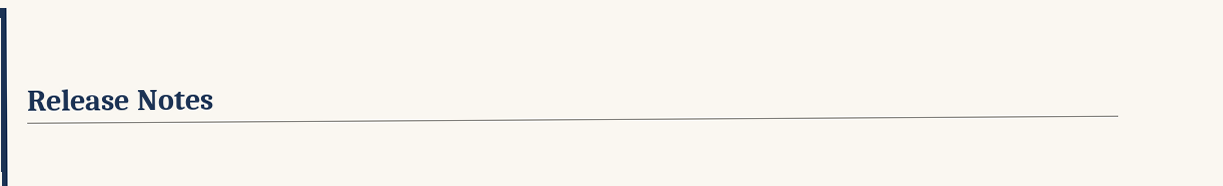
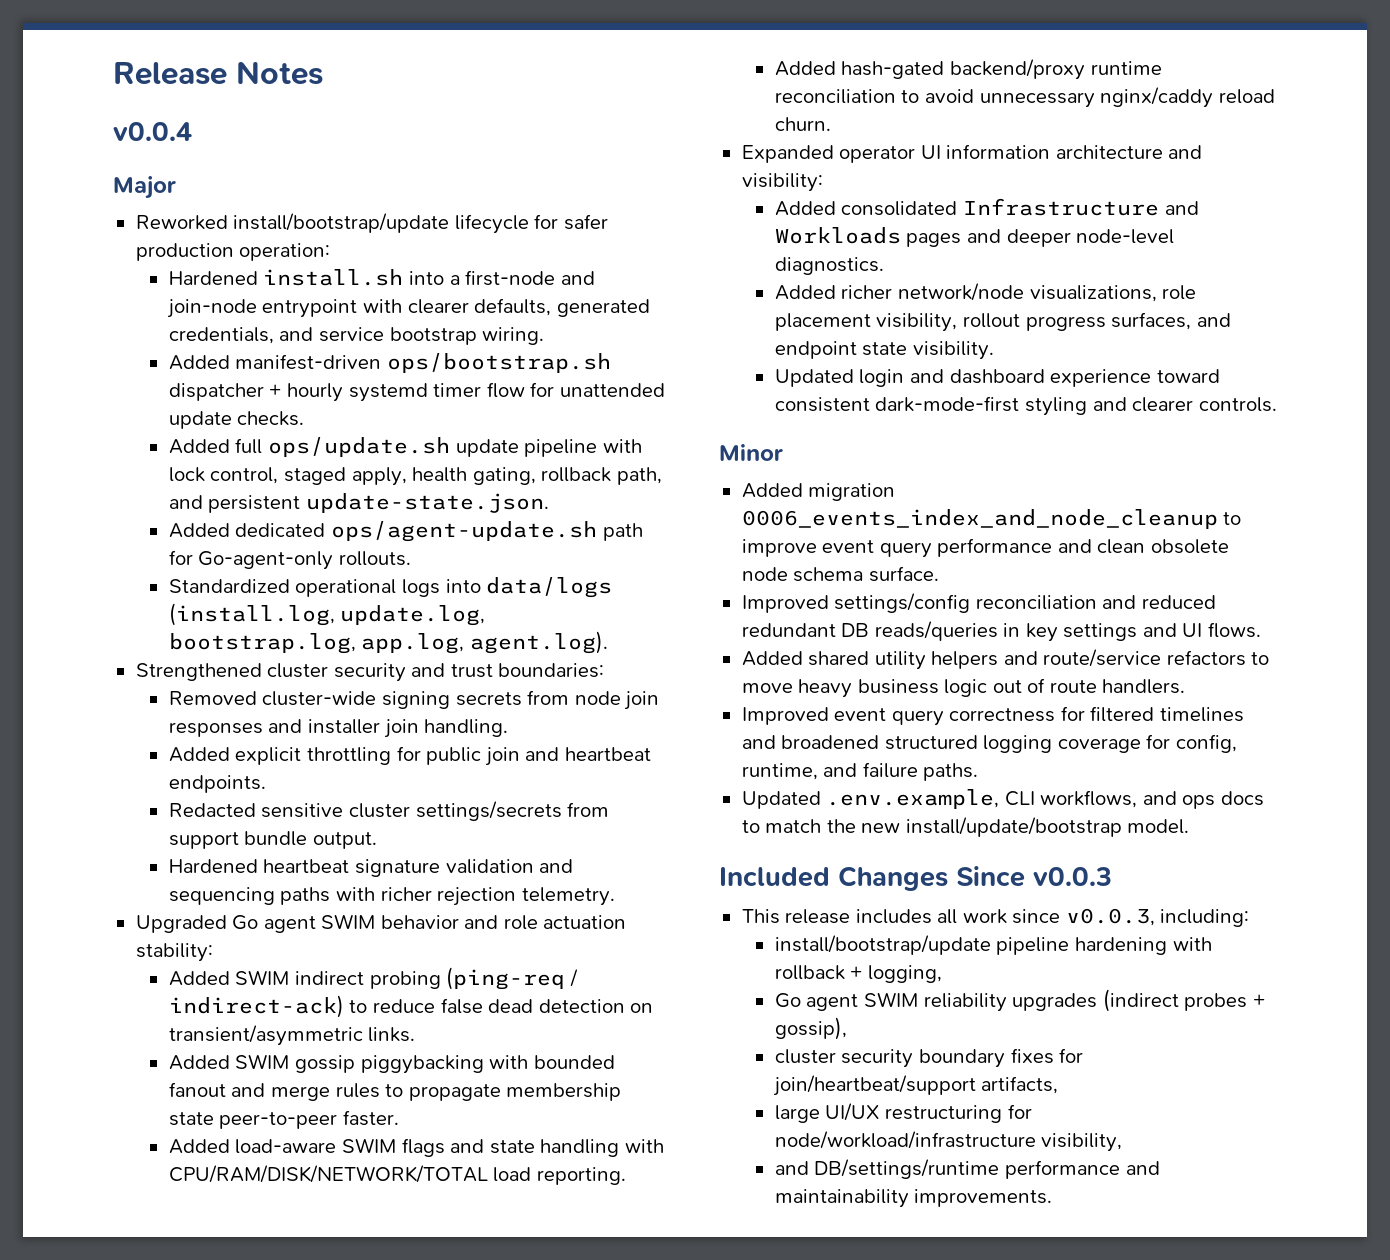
+ v0.0.4
+ Major
+ Reworked install/bootstrap/update lifecycle for safer production operation:
+ Hardened install.sh into a first-node and join-node entrypoint with clearer defaults, generated credentials, and service bootstrap wiring.
+ Added manifest-driven ops/bootstrap.sh dispatcher + hourly systemd timer flow for unattended update checks.
+ Added full ops/update.sh update pipeline with lock control, staged apply, health gating, rollback path, and persistent update-state.json.
+ Added dedicated ops/agent-update.sh path for Go-agent-only rollouts.
+ Standardized operational logs into data/logs (install.log, update.log, bootstrap.log, app.log, agent.log).
+ Strengthened cluster security and trust boundaries:
+ Removed cluster-wide signing secrets from node join responses and installer join handling.
+ Added explicit throttling for public join and heartbeat endpoints.
+ Redacted sensitive cluster settings/secrets from support bundle output.
+ Hardened heartbeat signature validation and sequencing paths with richer rejection telemetry.
+ Upgraded Go agent SWIM behavior and role actuation stability:
+ Added SWIM indirect probing (ping-req / indirect-ack) to reduce false dead detection on transient/asymmetric links.
+ Added SWIM gossip piggybacking with bounded fanout and merge rules to propagate membership state peer-to-peer faster.
+ Added load-aware SWIM flags and state handling with CPU/RAM/DISK/NETWORK/TOTAL load reporting.
+ Added hash-gated backend/proxy runtime reconciliation to avoid unnecessary nginx/caddy reload churn.
+ Expanded operator UI information architecture and visibility:
+ Added consolidated Infrastructure and Workloads pages and deeper node-level diagnostics.
+ Added richer network/node visualizations, role placement visibility, rollout progress surfaces, and endpoint state visibility.
+ Updated login and dashboard experience toward consistent dark-mode-first styling and clearer controls.
+ Minor
+ Added migration 0006_events_index_and_node_cleanup to improve event query performance and clean obsolete node schema surface.
+ Improved settings/config reconciliation and reduced redundant DB reads/queries in key settings and UI flows.
+ Added shared utility helpers and route/service refactors to move heavy business logic out of route handlers.
+ Improved event query correctness for filtered timelines and broadened structured logging coverage for config, runtime, and failure paths.
+ Updated .env.example, CLI workflows, and ops docs to match the new install/update/bootstrap model.
+ Included Changes Since v0.0.3
+ This release includes all work since v0.0.3, including:
+ install/bootstrap/update pipeline hardening with rollback + logging,
+ Go agent SWIM reliability upgrades (indirect probes + gossip),
+ cluster security boundary fixes for join/heartbeat/support artifacts,
+ large UI/UX restructuring for node/workload/infrastructure visibility,
+ and DB/settings/runtime performance and maintainability improvements.

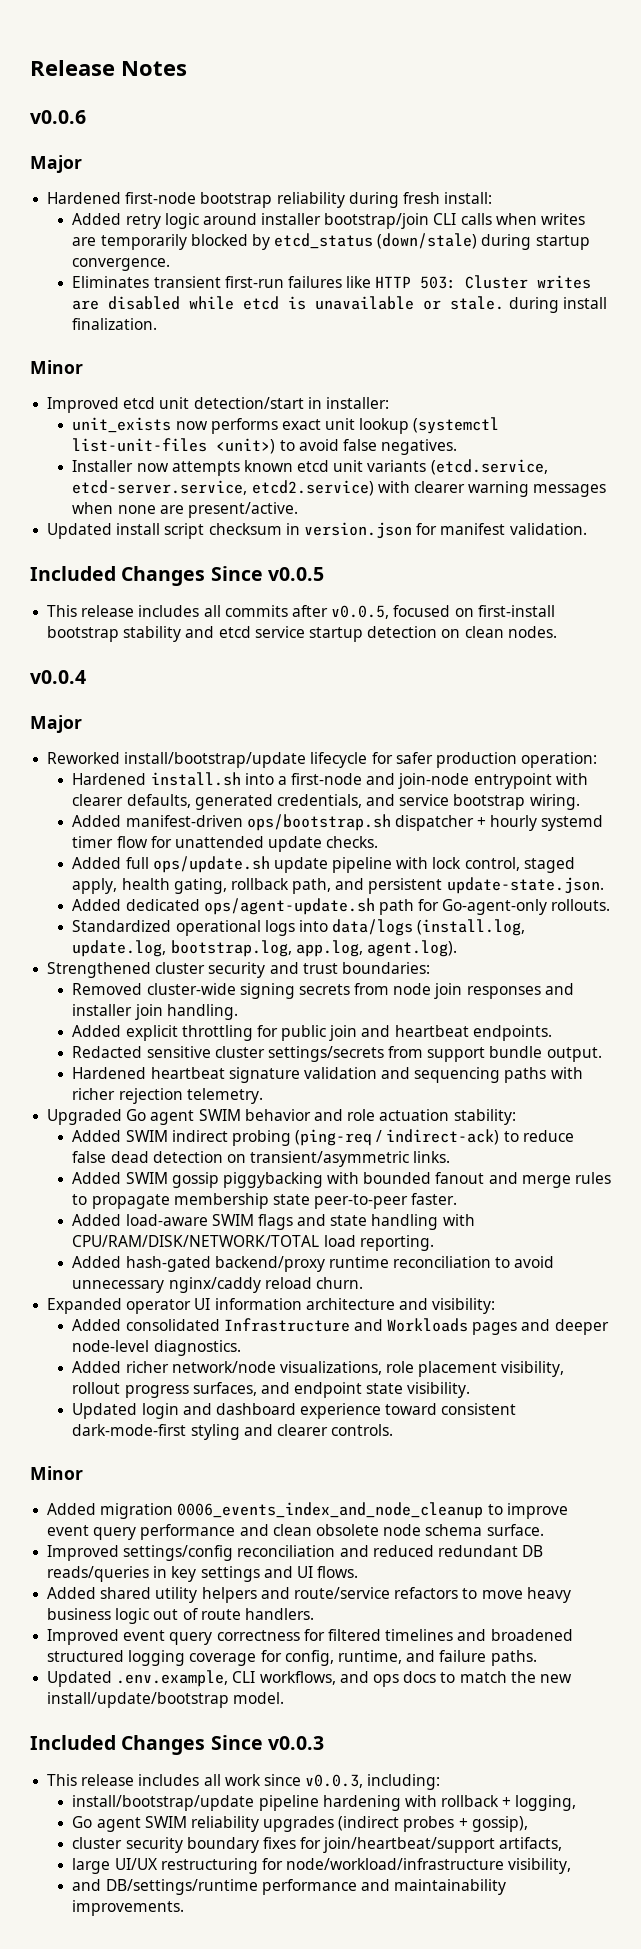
+ v0.0.6
+ Major
+ Hardened first-node bootstrap reliability during fresh install:
+ Added retry logic around installer bootstrap/join CLI calls when writes are temporarily blocked by etcd_status (down/stale) during startup convergence.
+ Eliminates transient first-run failures like HTTP 503: Cluster writes are disabled while etcd is unavailable or stale. during install finalization.
+ Minor
+ Improved etcd unit detection/start in installer:
+ unit_exists now performs exact unit lookup (systemctl list-unit-files <unit>) to avoid false negatives.
+ Installer now attempts known etcd unit variants (etcd.service, etcd-server.service, etcd2.service) with clearer warning messages when none are present/active.
+ Updated install script checksum in version.json for manifest validation.
+ Included Changes Since v0.0.5
+ This release includes all commits after v0.0.5, focused on first-install bootstrap stability and etcd service startup detection on clean nodes.

